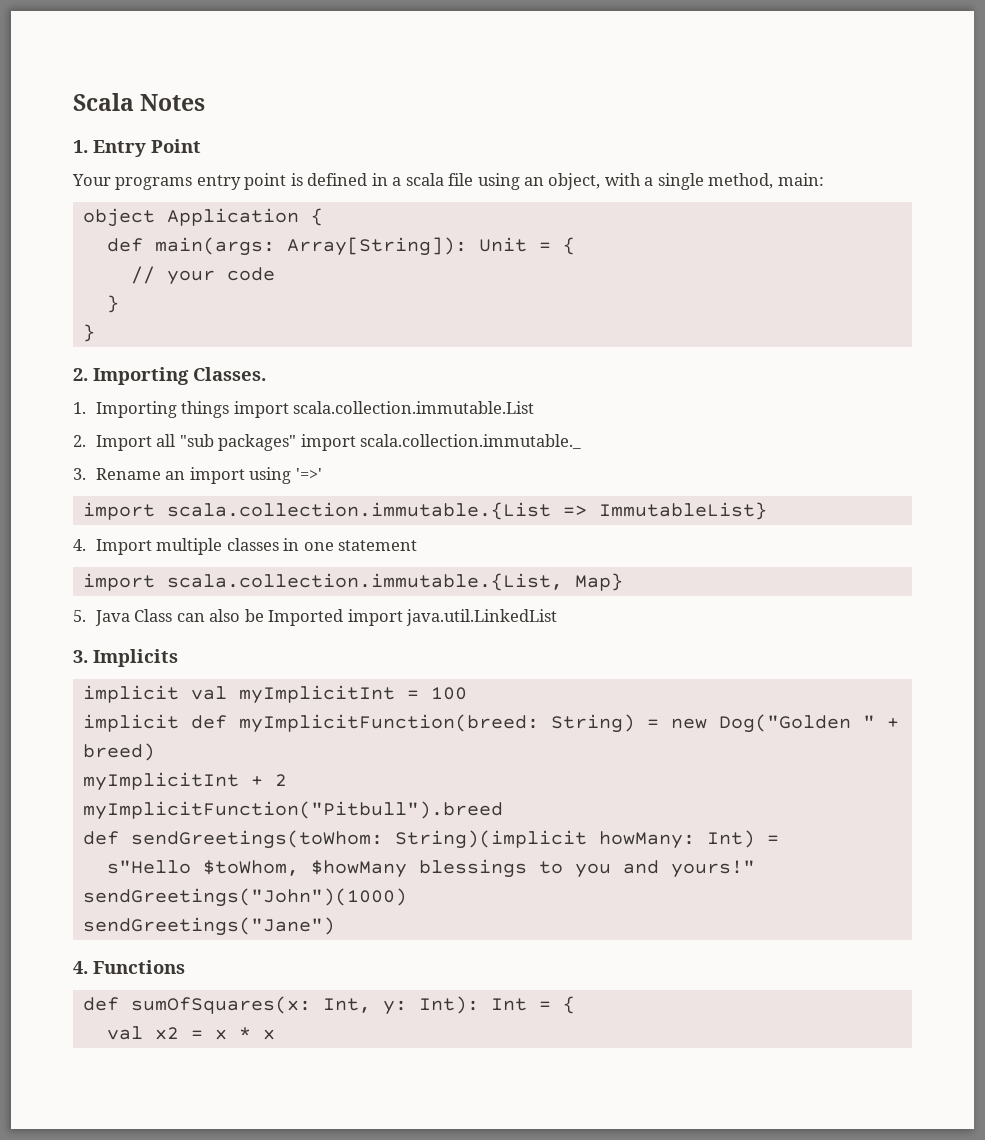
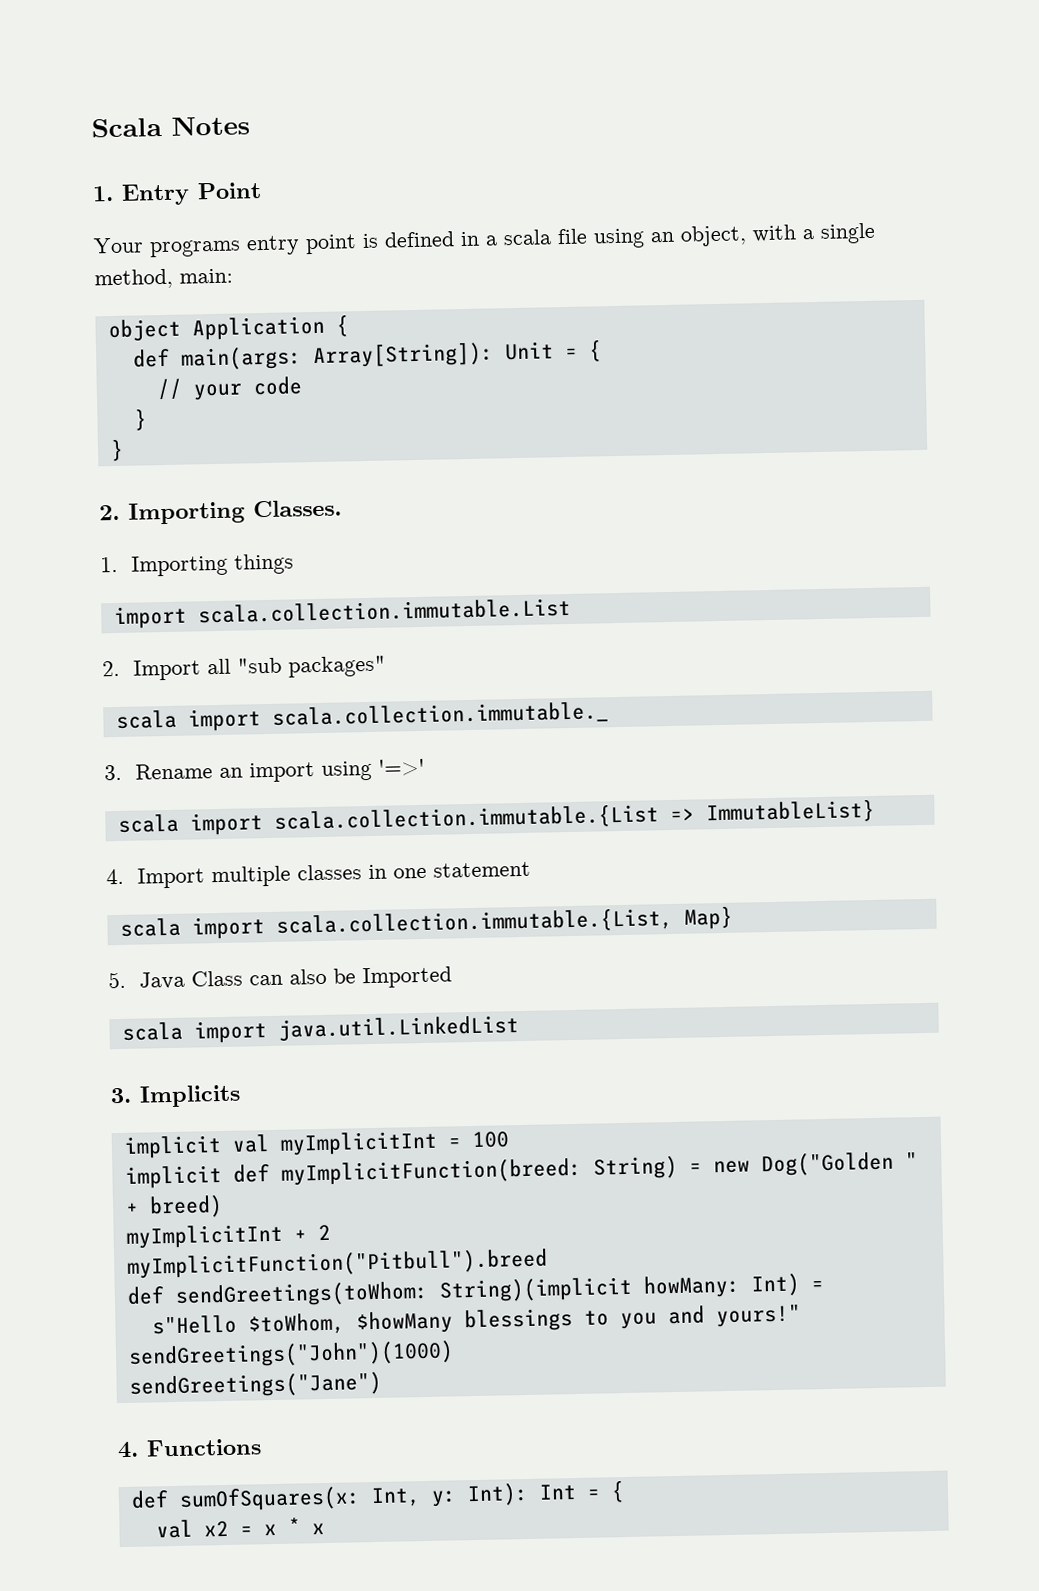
- 1. Importing things import scala.collection.immutable.List
+ 1. Importing things
+ import scala.collection.immutable.List
- 2. Import all "sub packages" import scala.collection.immutable._
+ 2. Import all "sub packages"
+ scala import scala.collection.immutable._
- import scala.collection.immutable.{List => ImmutableList}
+ scala import scala.collection.immutable.{List => ImmutableList}
- import scala.collection.immutable.{List, Map}
+ scala import scala.collection.immutable.{List, Map}
- 5. Java Class can also be Imported import java.util.LinkedList
+ 5. Java Class can also be Imported
+ scala import java.util.LinkedList

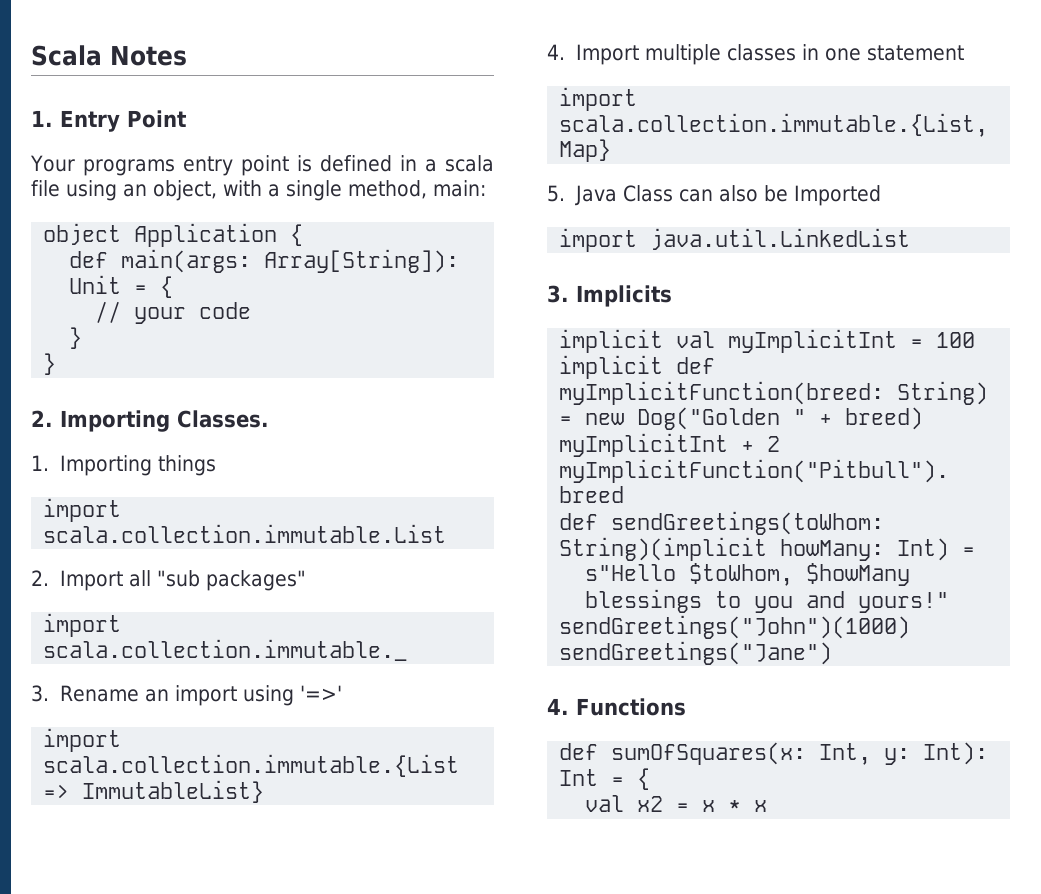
- scala import scala.collection.immutable._
+ import scala.collection.immutable._
- scala import scala.collection.immutable.{List => ImmutableList}
+ import scala.collection.immutable.{List => ImmutableList}
- scala import scala.collection.immutable.{List, Map}
+ import scala.collection.immutable.{List, Map}
- scala import java.util.LinkedList
+ import java.util.LinkedList

